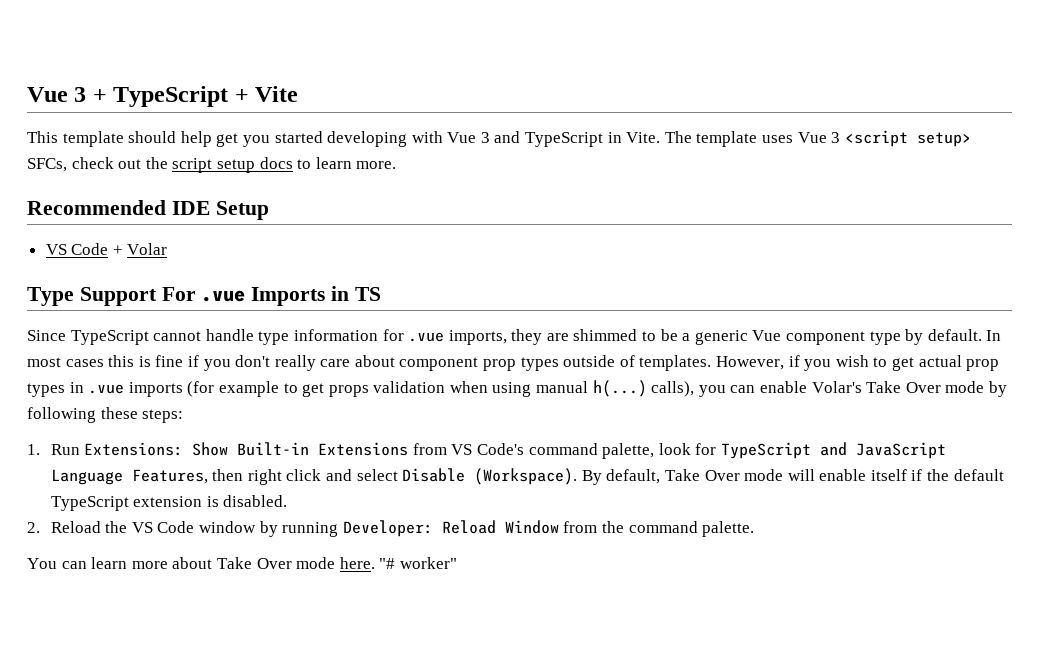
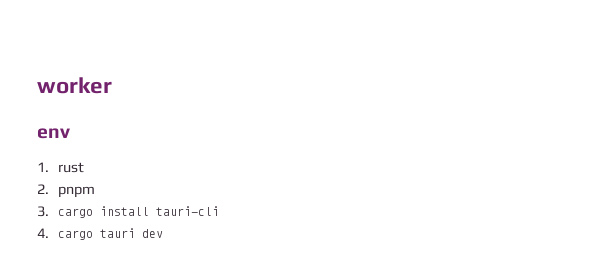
- Vue 3 + TypeScript + Vite
- This template should help get you started developing with Vue 3 and TypeScript in Vite. The template uses Vue 3 <script setup> SFCs, check out the script setup docs to learn more.
- Recommended IDE Setup
- VS Code + Volar
- Type Support For .vue Imports in TS
- Since TypeScript cannot handle type information for .vue imports, they are shimmed to be a generic Vue component type by default. In most cases this is fine if you don't really care about component prop types outside of templates. However, if you wish to get actual prop types in .vue imports (for example to get props validation when using manual h(...) calls), you can enable Volar's Take Over mode by following these steps:
- 1. Run Extensions: Show Built-in Extensions from VS Code's command palette, look for TypeScript and JavaScript Language Features, then right click and select Disable (Workspace). By default, Take Over mode will enable itself if the default TypeScript extension is disabled.
- 2. Reload the VS Code window by running Developer: Reload Window from the command palette.
- You can learn more about Take Over mode here. "# worker"
+ worker
+ env
+ 1. rust
+ 2. pnpm
+ 3. cargo install tauri-cli
+ 4. cargo tauri dev

